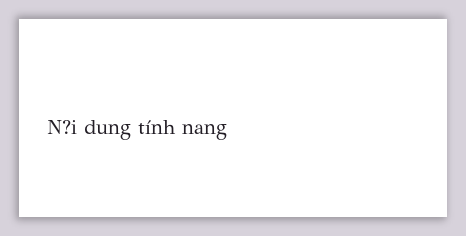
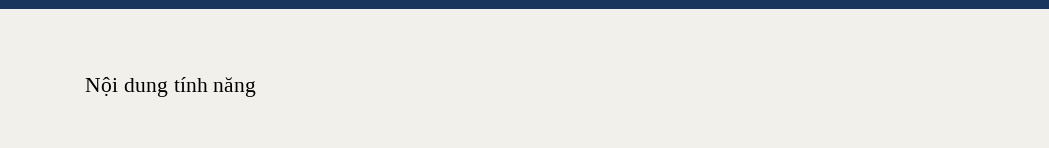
- N?i dung tính nang
+ Nội dung tính năng

